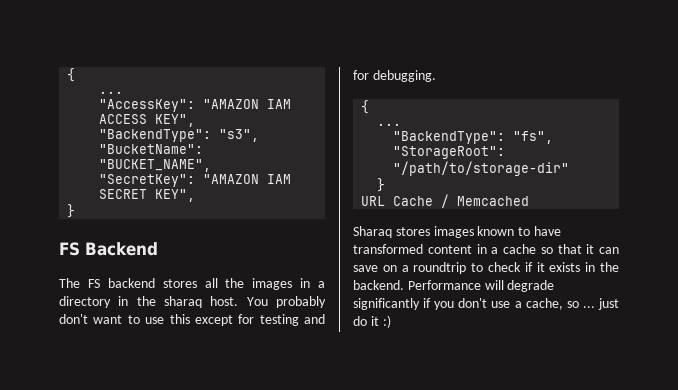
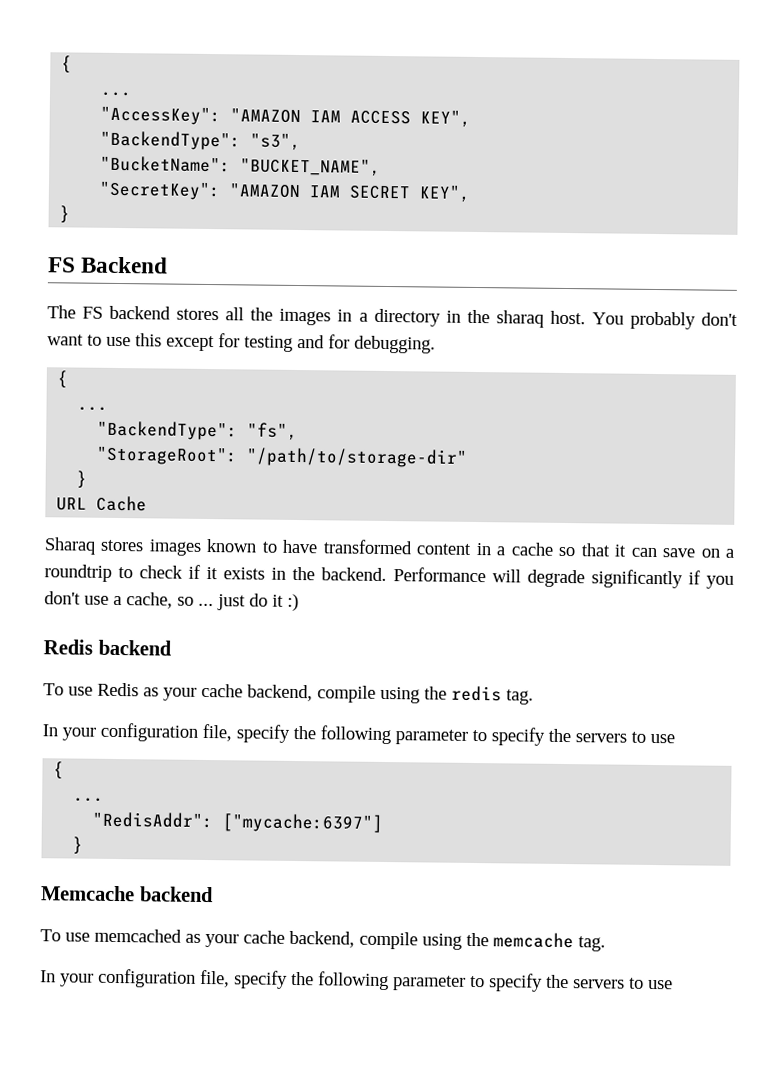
- URL Cache / Memcached
+ URL Cache
+ Redis backend
+ To use Redis as your cache backend, compile using the redis tag.
+ In your configuration file, specify the following parameter to specify the servers to use
+ {
+ ...
+ "RedisAddr": ["mycache:6397"]
+ }
+ Memcache backend
+ To use memcached as your cache backend, compile using the memcache tag.
+ In your configuration file, specify the following parameter to specify the servers to use

